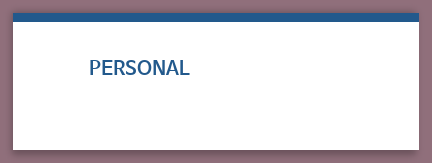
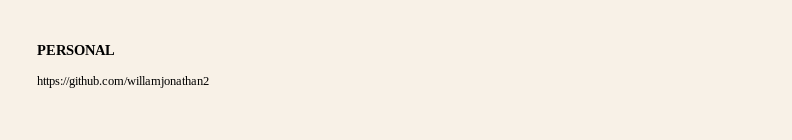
+ https://github.com/willamjonathan2

